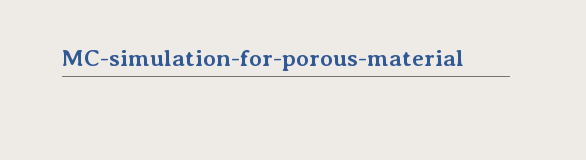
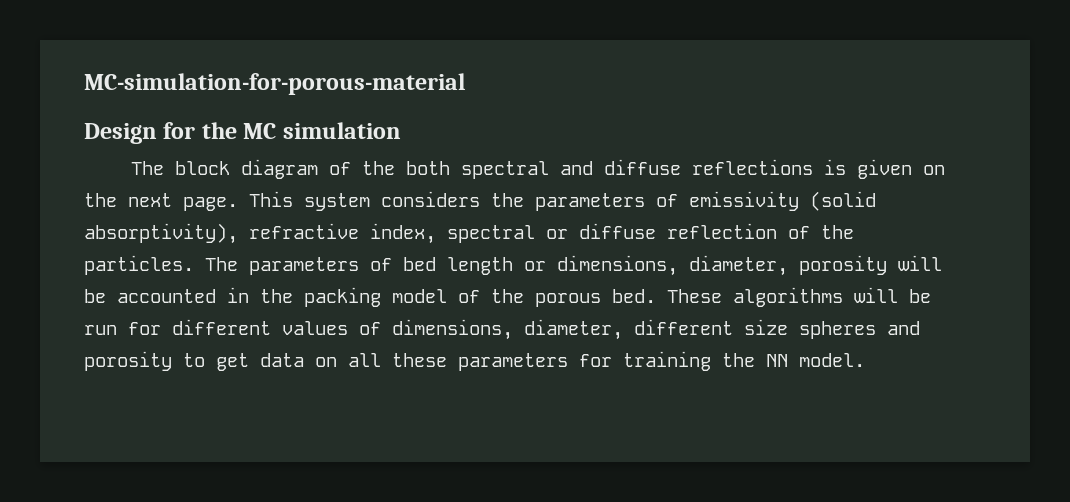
+ Design for the MC simulation
+ The block diagram of the both spectral and diffuse reflections is given on the next page. This system considers the parameters of emissivity (solid absorptivity), refractive index, spectral or diffuse reflection of the particles. The parameters of bed length or dimensions, diameter, porosity will be accounted in the packing model of the porous bed. These algorithms will be run for different values of dimensions, diameter, different size spheres and porosity to get data on all these parameters for training the NN model.

